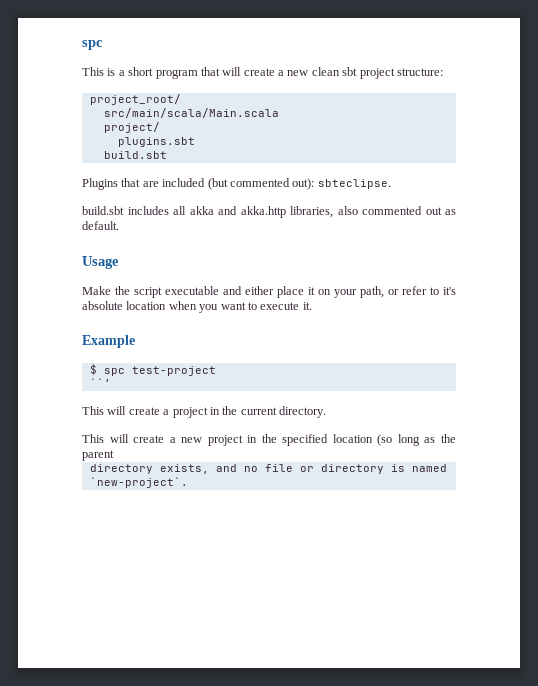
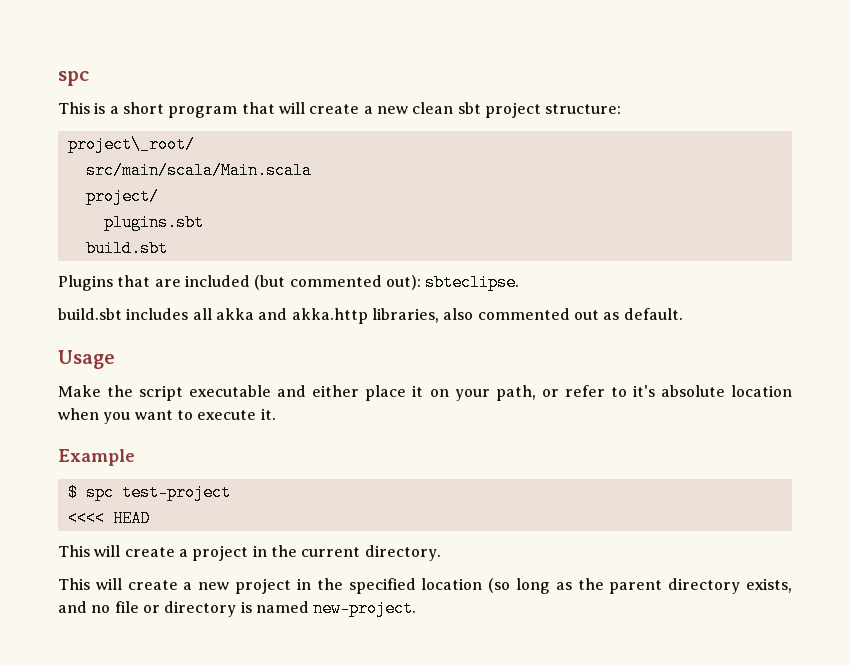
- project_root/
+ project\_root/
- ``'
+ <<<< HEAD
- This will create a new project in the specified location (so long as the parent
- directory exists, and no file or directory is named `new-project`.
+ This will create a new project in the specified location (so long as the parent directory exists, and no file or directory is named new-project.

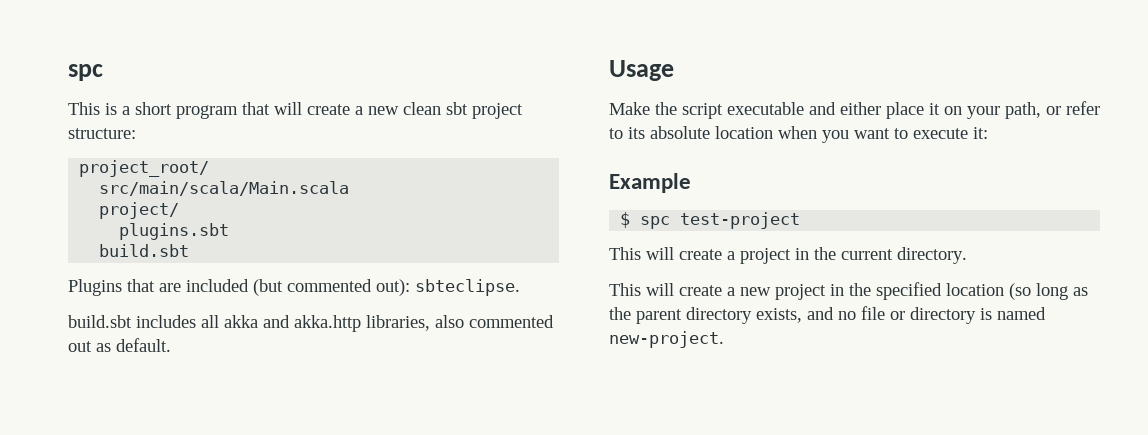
- project\_root/
+ project_root/
- Make the script executable and either place it on your path, or refer to it's absolute location when you want to execute it.
+ Make the script executable and either place it on your path, or refer to its absolute location when you want to execute it:
- <<<< HEAD

